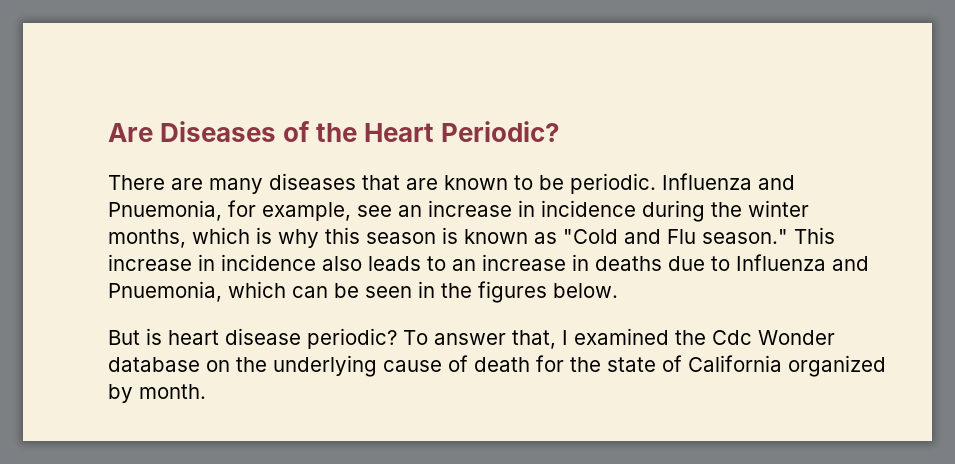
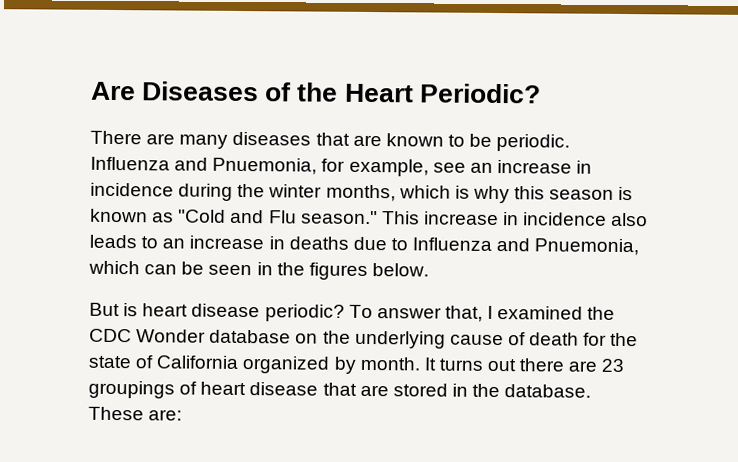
- To answer that, I examined the Cdc Wonder database on the underlying cause of death for the state of California organized by month.
+ To answer that, I examined the CDC Wonder database on the underlying cause of death for the state of California organized by month.
+ It turns out there are 23 groupings of heart disease that are stored in the database. These are:

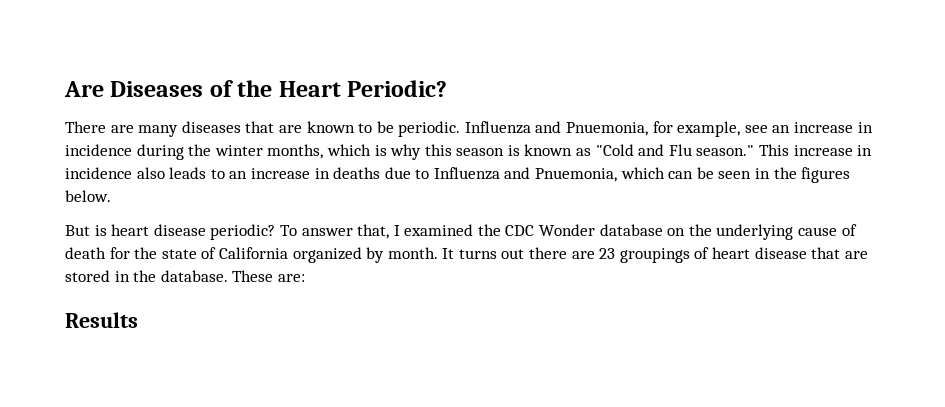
+ Results

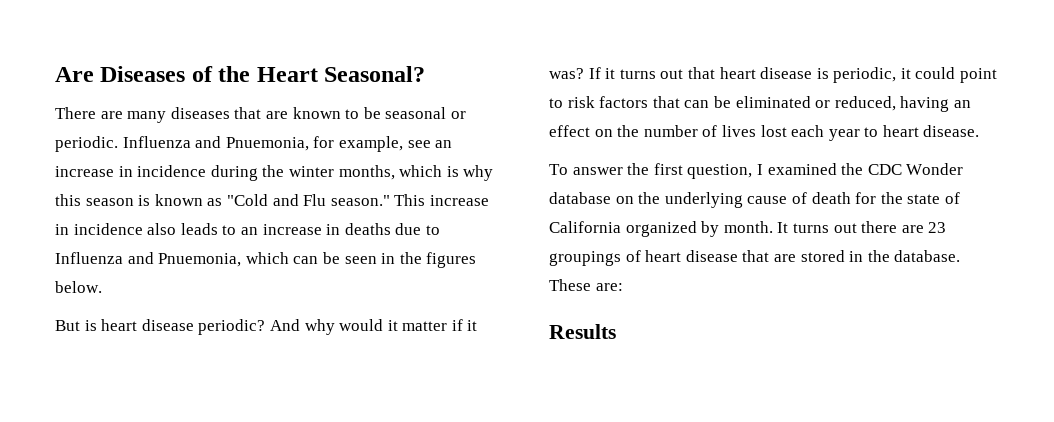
- Are Diseases of the Heart Periodic?
+ Are Diseases of the Heart Seasonal?
- There are many diseases that are known to be periodic.
+ There are many diseases that are known to be seasonal or periodic.
- To answer that, I examined the CDC Wonder database on the underlying cause of death for the state of California organized by month.
+ And why would it matter if it was? If it turns out that heart disease is periodic, it could point to risk factors that can be eliminated or reduced, having an effect on the number of lives lost each year to heart disease.
+ To answer the first question, I examined the CDC Wonder database on the underlying cause of death for the state of California organized by month.

